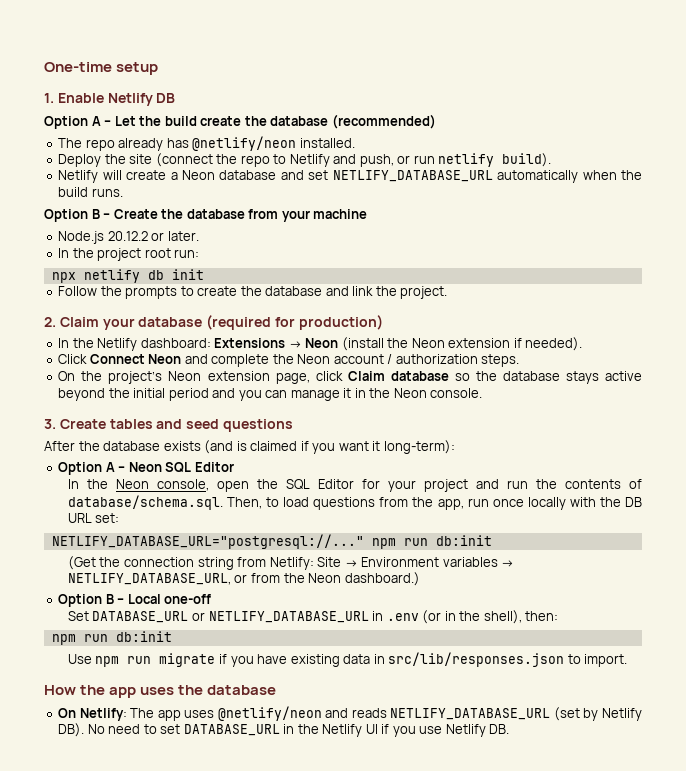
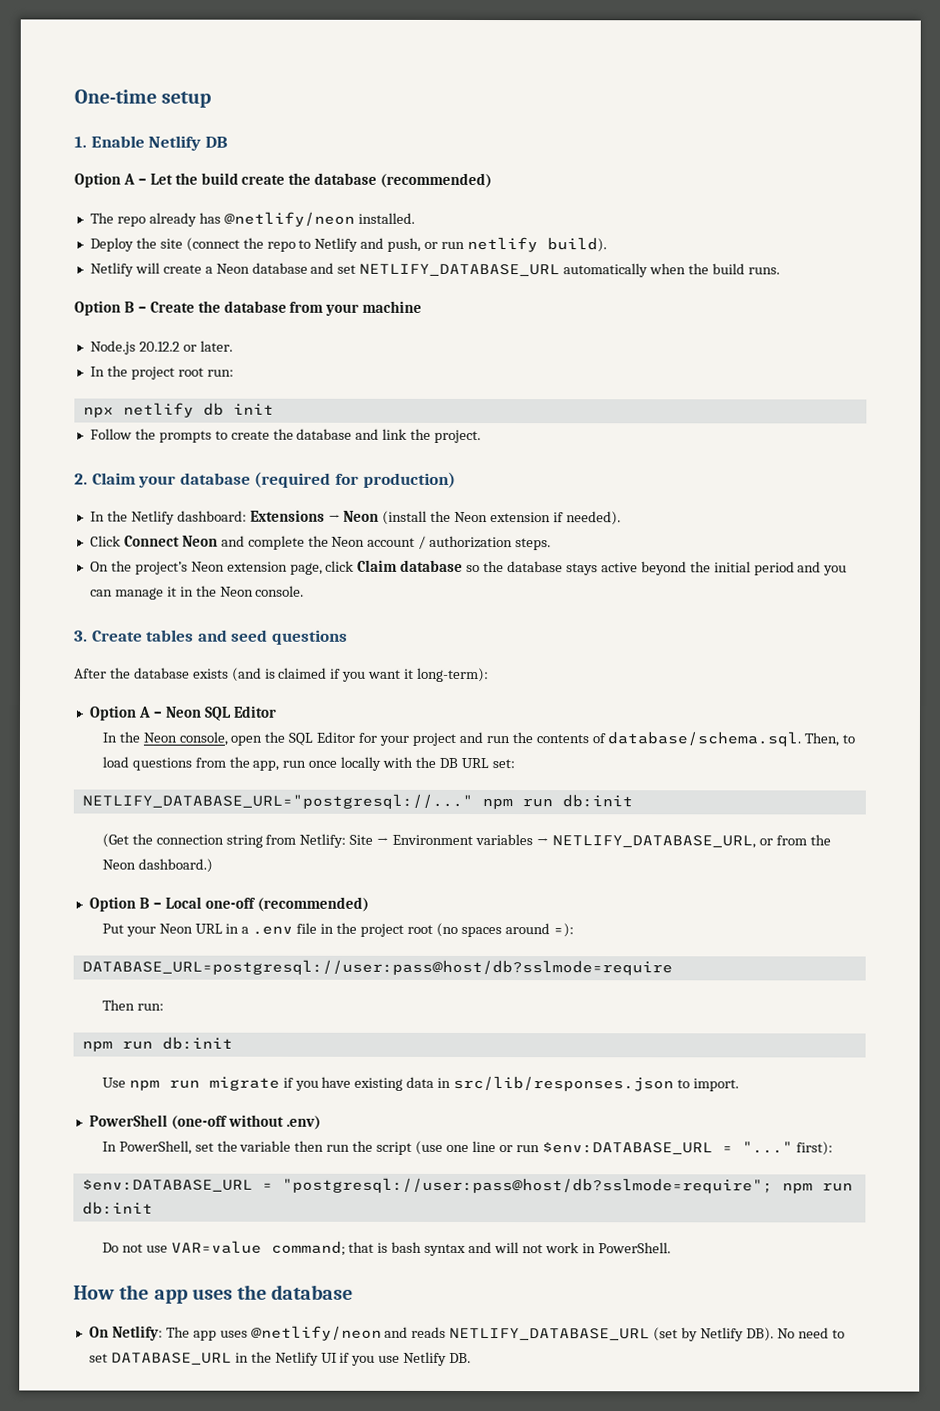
- Option B – Local one-off
- Set DATABASE_URL or NETLIFY_DATABASE_URL in .env (or in the shell), then:
+ Option B – Local one-off (recommended)
+ Put your Neon URL in a .env file in the project root (no spaces around =):
+ DATABASE_URL=postgresql://user:pass@host/db?sslmode=require
+ Then run:
+ PowerShell (one-off without .env)
+ In PowerShell, set the variable then run the script (use one line or run $env:DATABASE_URL = "..." first):
+ $env:DATABASE_URL = "postgresql://user:pass@host/db?sslmode=require"; npm run db:init
+ Do not use VAR=value command; that is bash syntax and will not work in PowerShell.

